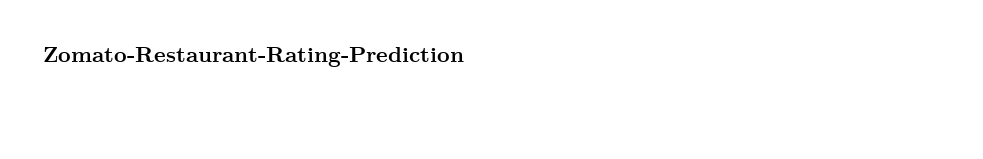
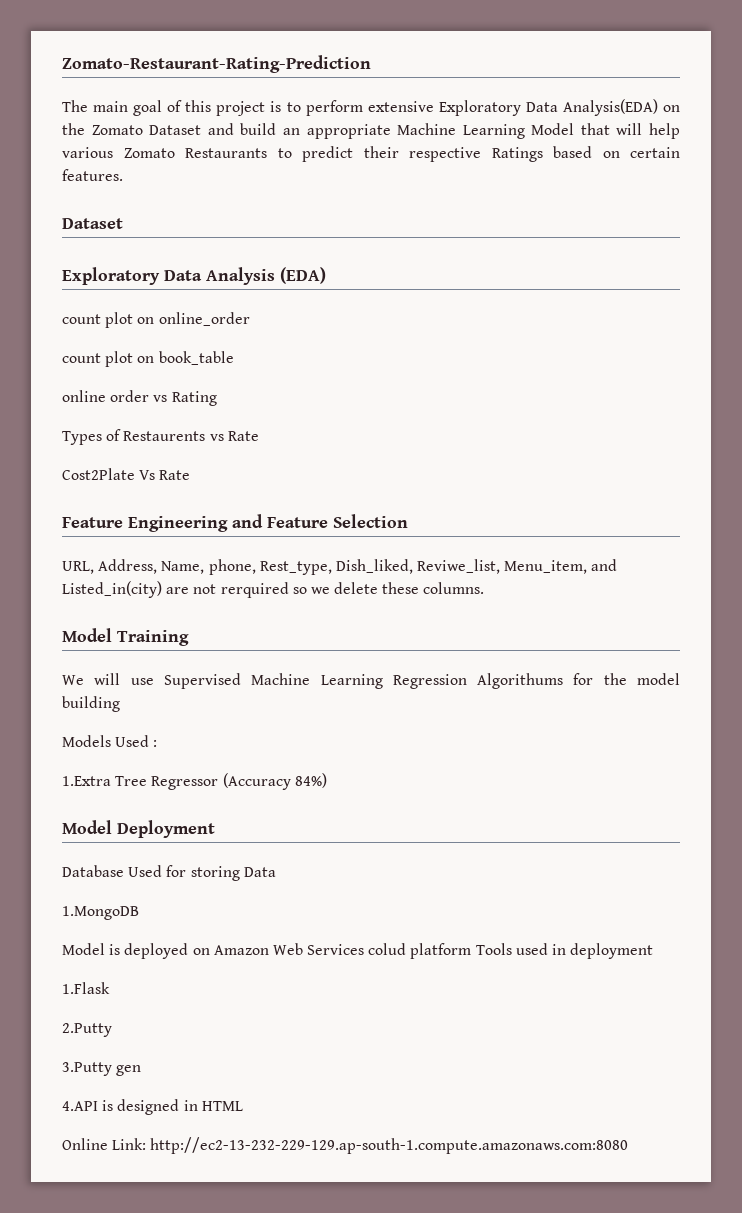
+ The main goal of this project is to perform extensive Exploratory Data Analysis(EDA) on the Zomato Dataset and build an appropriate Machine Learning Model that will help various Zomato Restaurants to predict their respective Ratings based on certain features.
+ Dataset
+ Exploratory Data Analysis (EDA)
+ count plot on online_order
+ count plot on book_table
+ online order vs Rating
+ Types of Restaurents vs Rate
+ Cost2Plate Vs Rate
+ Feature Engineering and Feature Selection
+ URL, Address, Name, phone, Rest_type, Dish_liked, Reviwe_list, Menu_item, and Listed_in(city) are not rerquired so we delete these columns.
+ Model Training
+ We will use Supervised Machine Learning Regression Algorithums for the model building
+ Models Used :
+ 1.Extra Tree Regressor (Accuracy 84%)
+ Model Deployment
+ Database Used for storing Data
+ 1.MongoDB
+ Model is deployed on Amazon Web Services colud platform Tools used in deployment
+ 1.Flask
+ 2.Putty
+ 3.Putty gen
+ 4.API is designed in HTML
+ Online Link: http://ec2-13-232-229-129.ap-south-1.compute.amazonaws.com:8080

